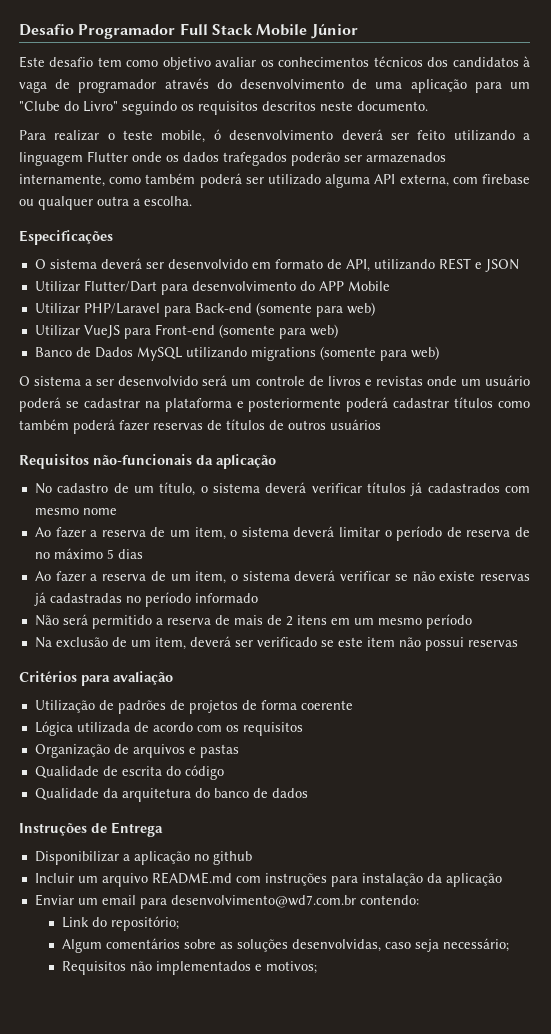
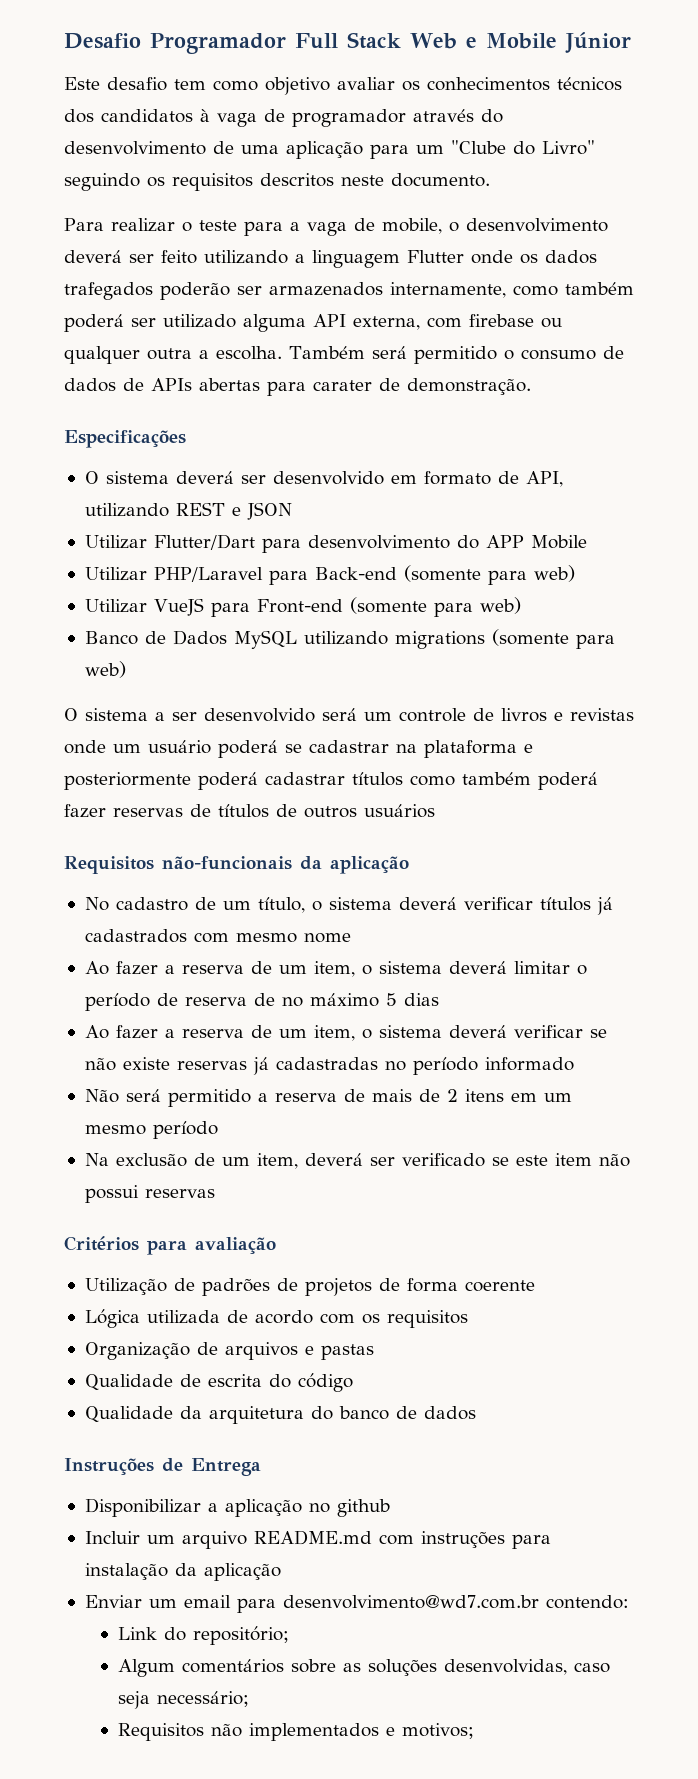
- Desafio Programador Full Stack Mobile Júnior
+ Desafio Programador Full Stack Web e Mobile Júnior
- Para realizar o teste mobile, ó desenvolvimento deverá ser feito utilizando a linguagem Flutter onde os dados trafegados poderão ser armazenados internamente, como também poderá ser utilizado alguma API externa, com firebase ou qualquer outra a escolha.
+ Para realizar o teste para a vaga de mobile, o desenvolvimento deverá ser feito utilizando a linguagem Flutter onde os dados trafegados poderão ser armazenados internamente, como também poderá ser utilizado alguma API externa, com firebase ou qualquer outra a escolha. Também será permitido o consumo de dados de APIs abertas para carater de demonstração.

